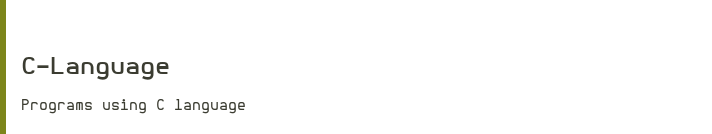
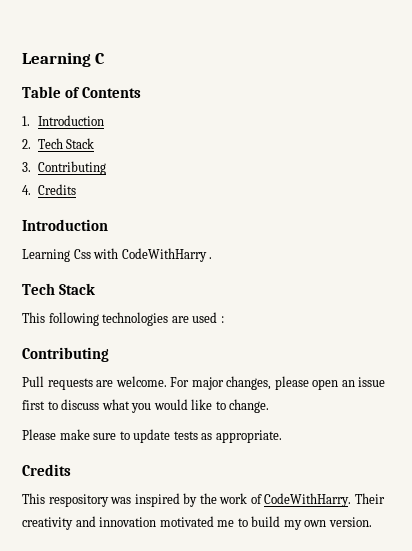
- C-Language
- Programs using C language
+ Learning C
+ Table of Contents
+ 1. Introduction
+ 2. Tech Stack
+ 3. Contributing
+ 4. Credits
+ Introduction
+ Learning Css with CodeWithHarry .
+ Tech Stack
+ This following technologies are used :
+ Contributing
+ Pull requests are welcome. For major changes, please open an issue first to discuss what you would like to change.
+ Please make sure to update tests as appropriate.
+ Credits
+ This respository was inspired by the work of CodeWithHarry. Their creativity and innovation motivated me to build my own version.

